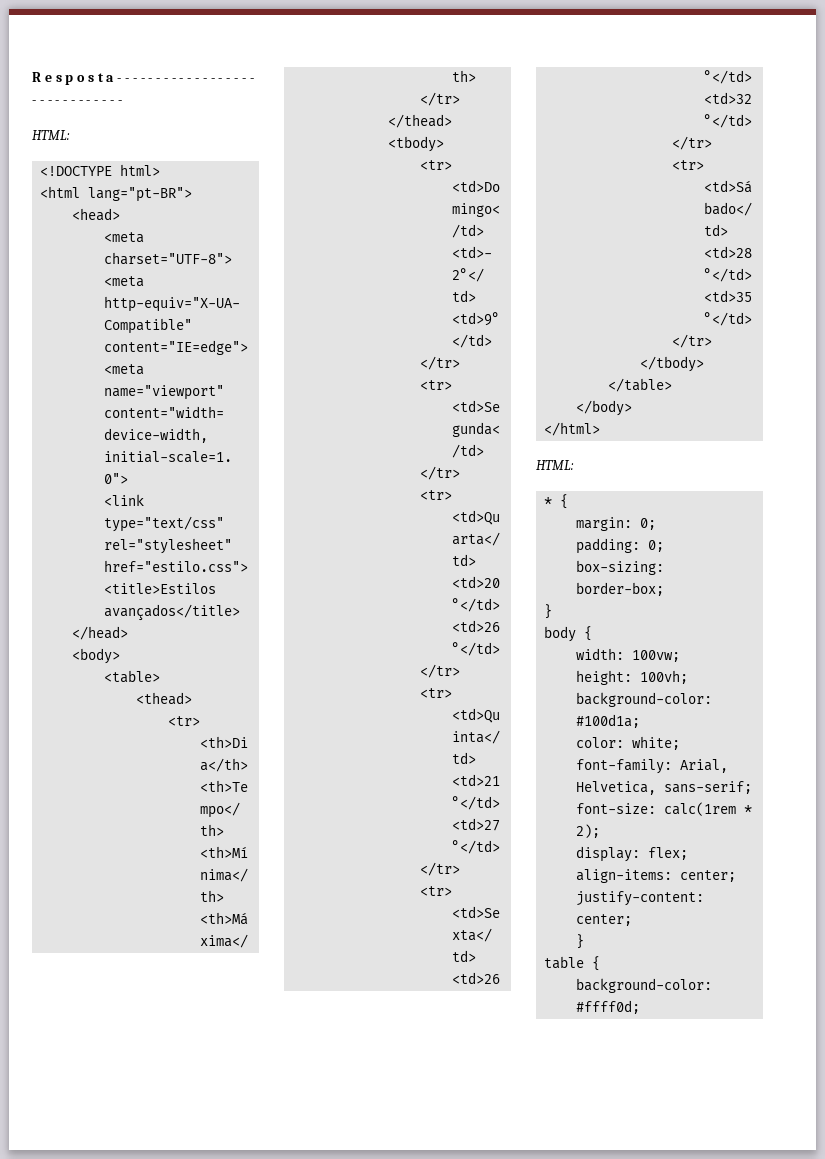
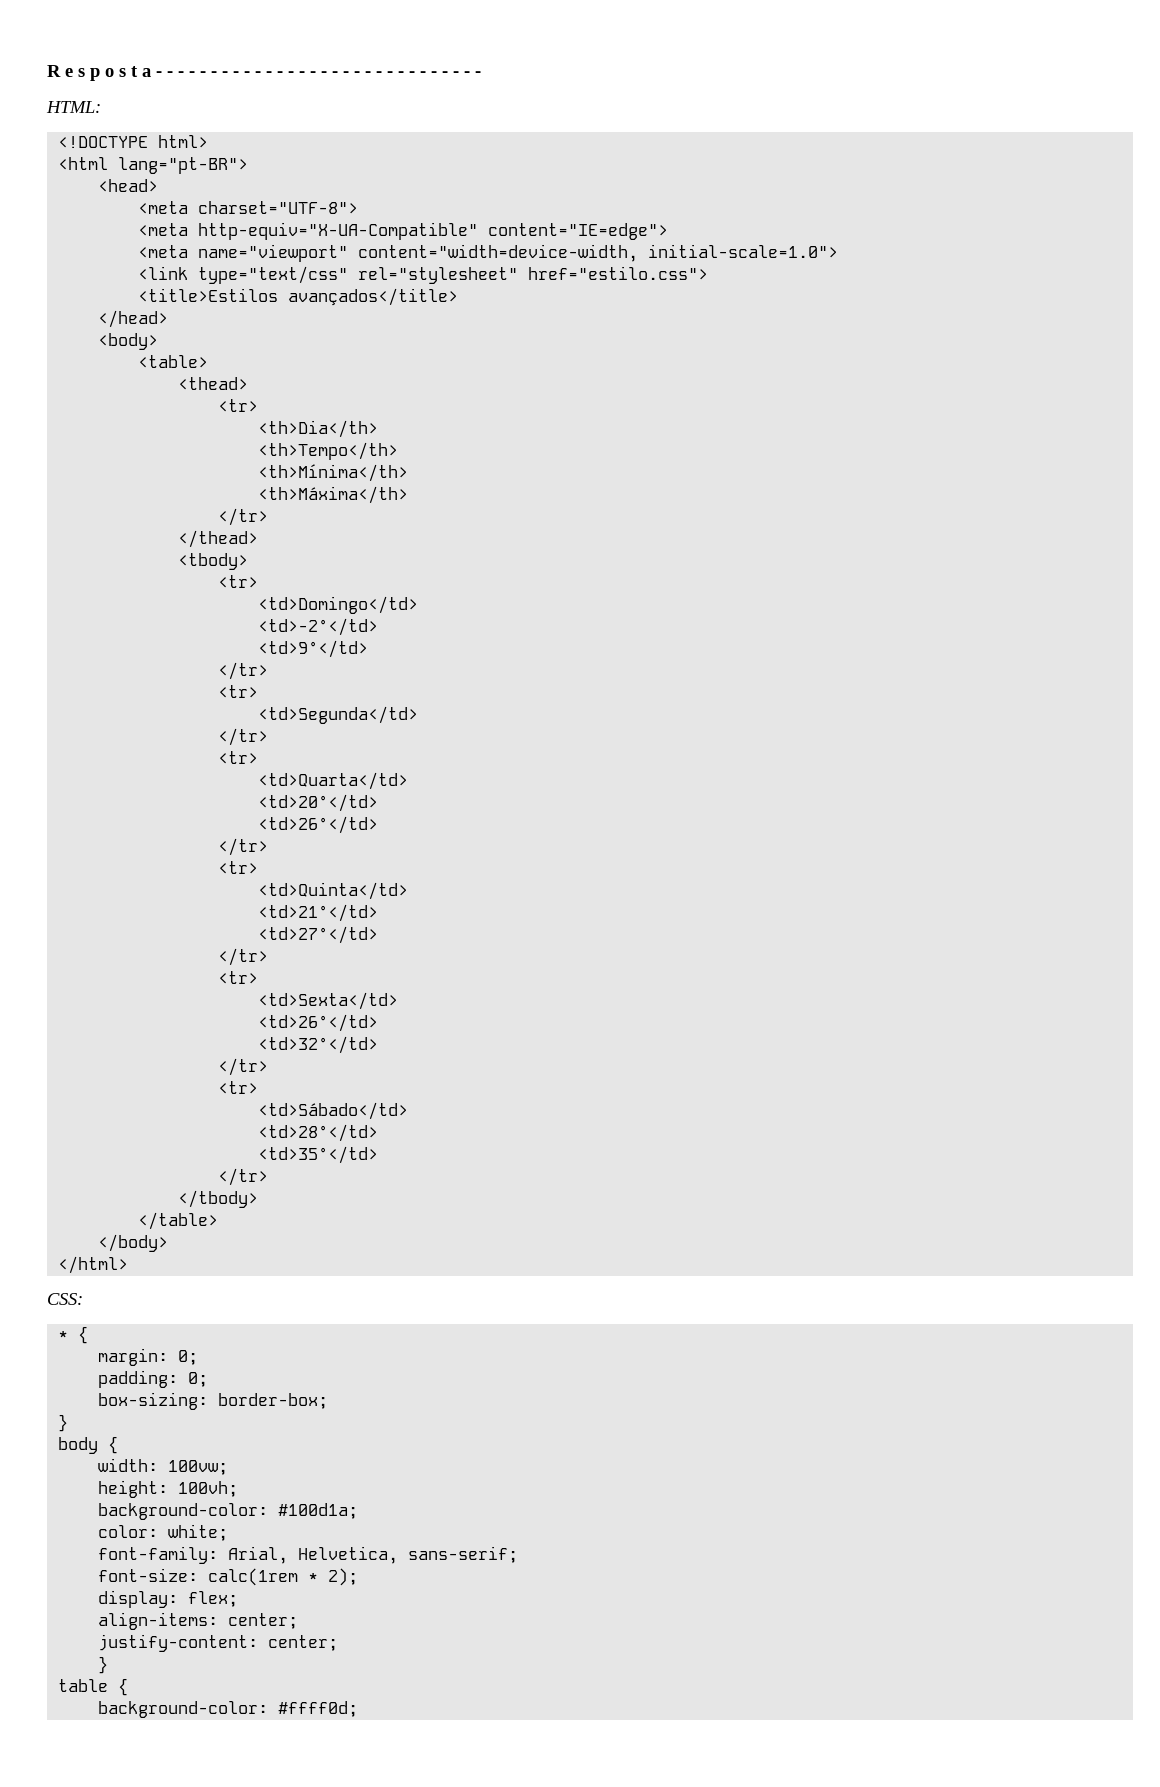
  </html>
- HTML:
+ CSS:

